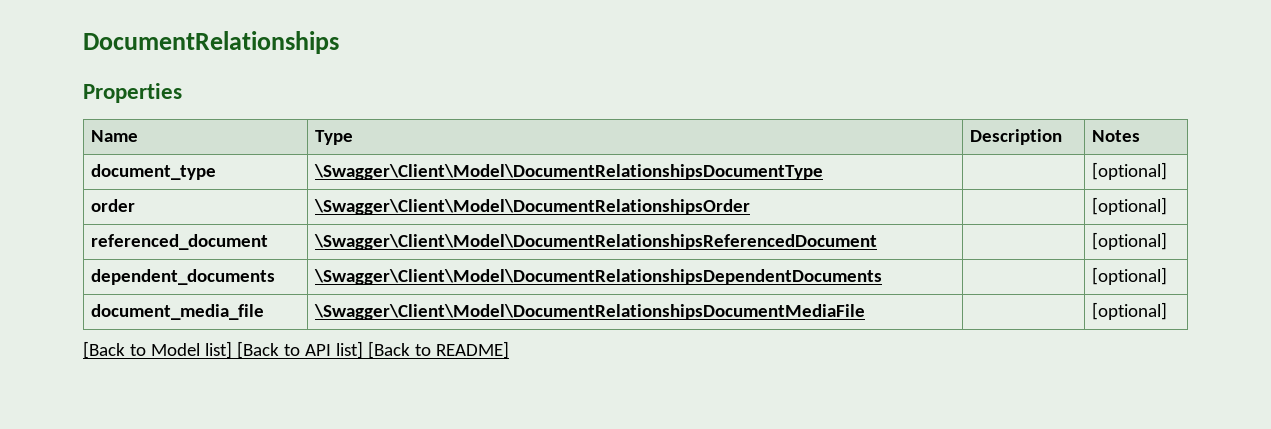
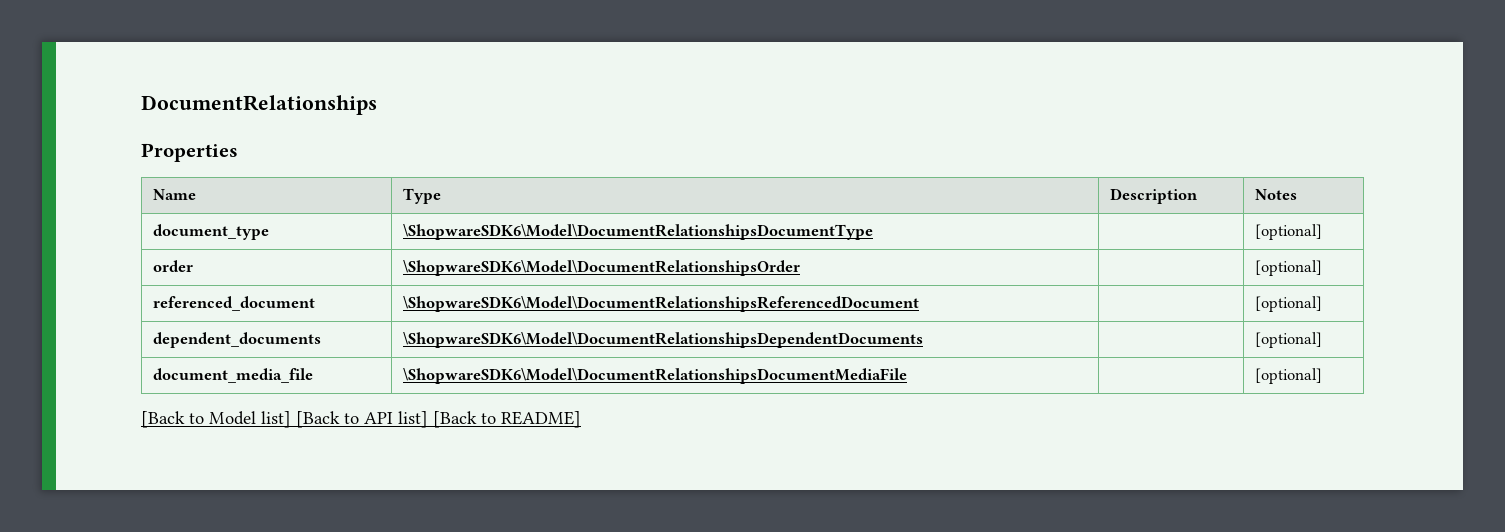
- document_type | \Swagger\Client\Model\DocumentRelationshipsDocumentType | | [optional]
+ document_type | \ShopwareSDK6\Model\DocumentRelationshipsDocumentType | | [optional]
- order | \Swagger\Client\Model\DocumentRelationshipsOrder | | [optional]
+ order | \ShopwareSDK6\Model\DocumentRelationshipsOrder | | [optional]
- referenced_document | \Swagger\Client\Model\DocumentRelationshipsReferencedDocument | | [optional]
+ referenced_document | \ShopwareSDK6\Model\DocumentRelationshipsReferencedDocument | | [optional]
- dependent_documents | \Swagger\Client\Model\DocumentRelationshipsDependentDocuments | | [optional]
+ dependent_documents | \ShopwareSDK6\Model\DocumentRelationshipsDependentDocuments | | [optional]
- document_media_file | \Swagger\Client\Model\DocumentRelationshipsDocumentMediaFile | | [optional]
+ document_media_file | \ShopwareSDK6\Model\DocumentRelationshipsDocumentMediaFile | | [optional]

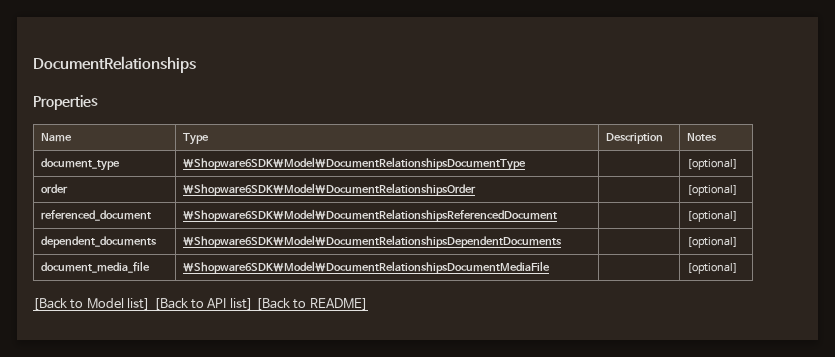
- document_type | \ShopwareSDK6\Model\DocumentRelationshipsDocumentType | | [optional]
+ document_type | \Shopware6SDK\Model\DocumentRelationshipsDocumentType | | [optional]
- order | \ShopwareSDK6\Model\DocumentRelationshipsOrder | | [optional]
+ order | \Shopware6SDK\Model\DocumentRelationshipsOrder | | [optional]
- referenced_document | \ShopwareSDK6\Model\DocumentRelationshipsReferencedDocument | | [optional]
+ referenced_document | \Shopware6SDK\Model\DocumentRelationshipsReferencedDocument | | [optional]
- dependent_documents | \ShopwareSDK6\Model\DocumentRelationshipsDependentDocuments | | [optional]
+ dependent_documents | \Shopware6SDK\Model\DocumentRelationshipsDependentDocuments | | [optional]
- document_media_file | \ShopwareSDK6\Model\DocumentRelationshipsDocumentMediaFile | | [optional]
+ document_media_file | \Shopware6SDK\Model\DocumentRelationshipsDocumentMediaFile | | [optional]

